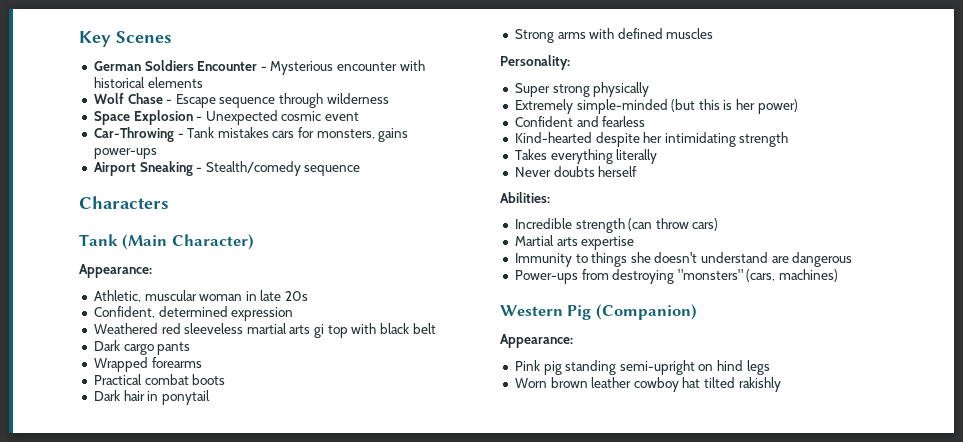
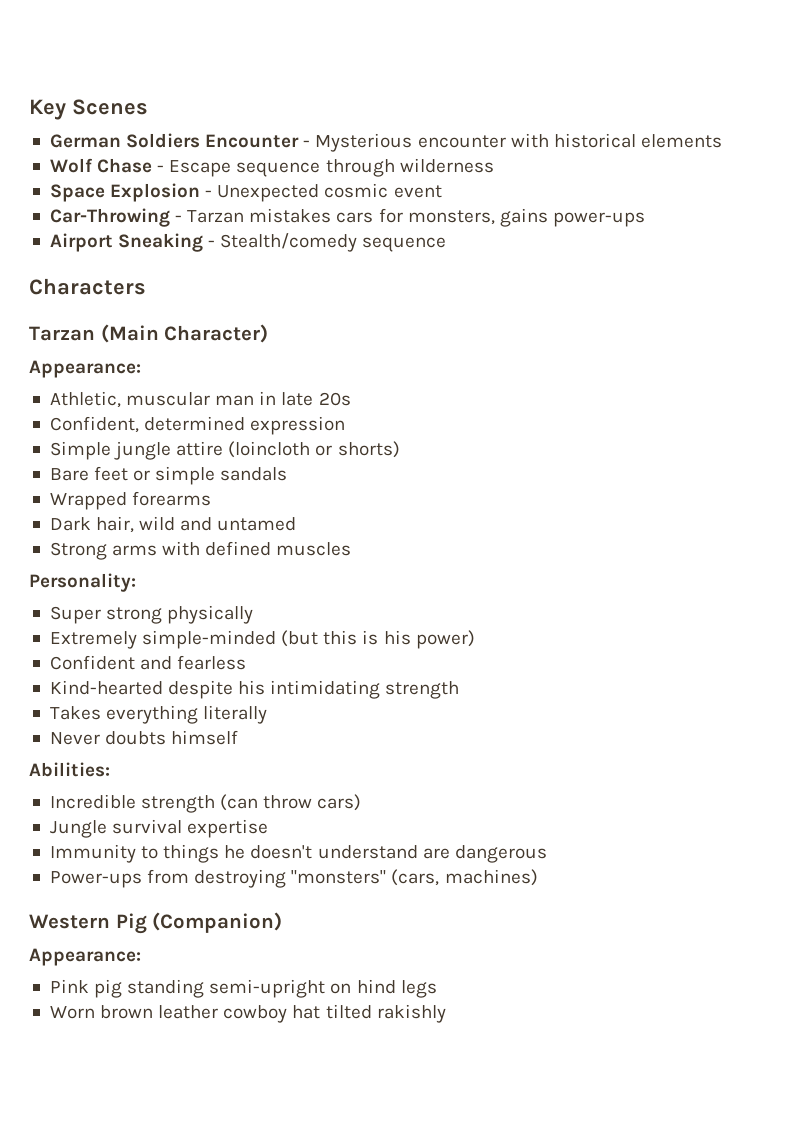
- Car-Throwing - Tank mistakes cars for monsters, gains power-ups
+ Car-Throwing - Tarzan mistakes cars for monsters, gains power-ups
- Tank (Main Character)
+ Tarzan (Main Character)
- Athletic, muscular woman in late 20s
+ Athletic, muscular man in late 20s
- Weathered red sleeveless martial arts gi top with black belt
- Dark cargo pants
+ Simple jungle attire (loincloth or shorts)
+ Bare feet or simple sandals
  Wrapped forearms
- Practical combat boots
- Dark hair in ponytail
+ Dark hair, wild and untamed
- Extremely simple-minded (but this is her power)
+ Extremely simple-minded (but this is his power)
- Kind-hearted despite her intimidating strength
+ Kind-hearted despite his intimidating strength
- Never doubts herself
+ Never doubts himself
- Martial arts expertise
+ Jungle survival expertise
- Immunity to things she doesn't understand are dangerous
+ Immunity to things he doesn't understand are dangerous

